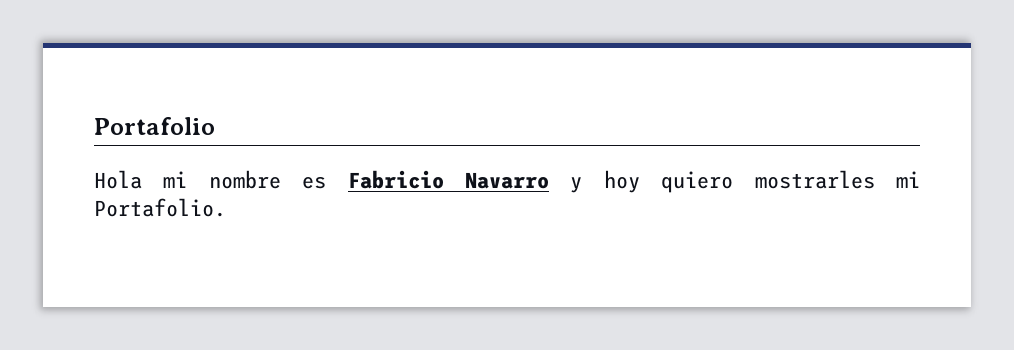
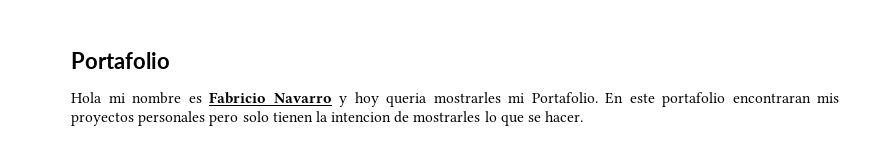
- Hola mi nombre es Fabricio Navarro y hoy quiero mostrarles mi Portafolio.
+ Hola mi nombre es Fabricio Navarro y hoy queria mostrarles mi Portafolio.
+ En este portafolio encontraran mis proyectos personales pero solo tienen la intencion de mostrarles lo que se hacer.

